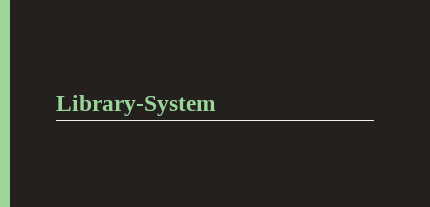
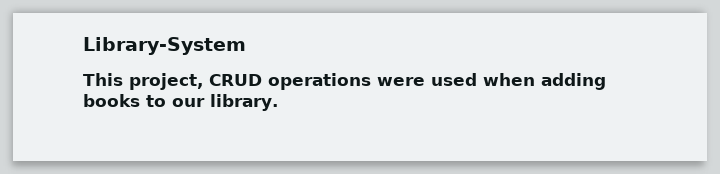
+ This project, CRUD operations were used when adding books to our library.

